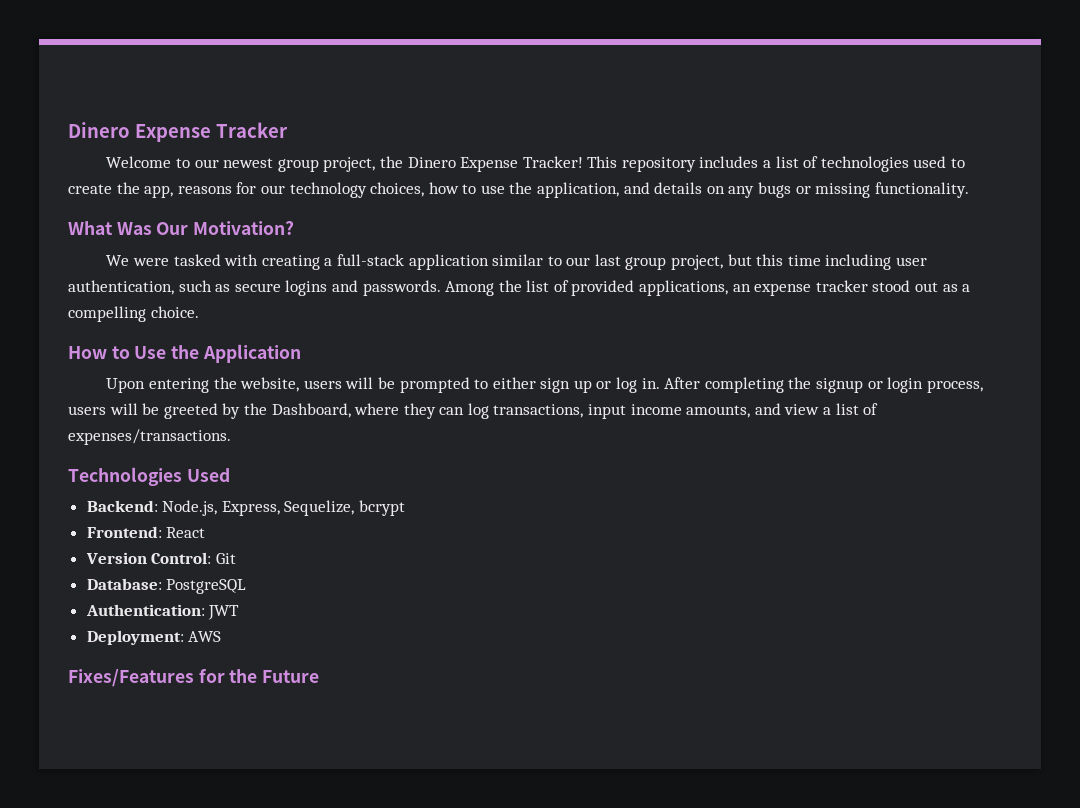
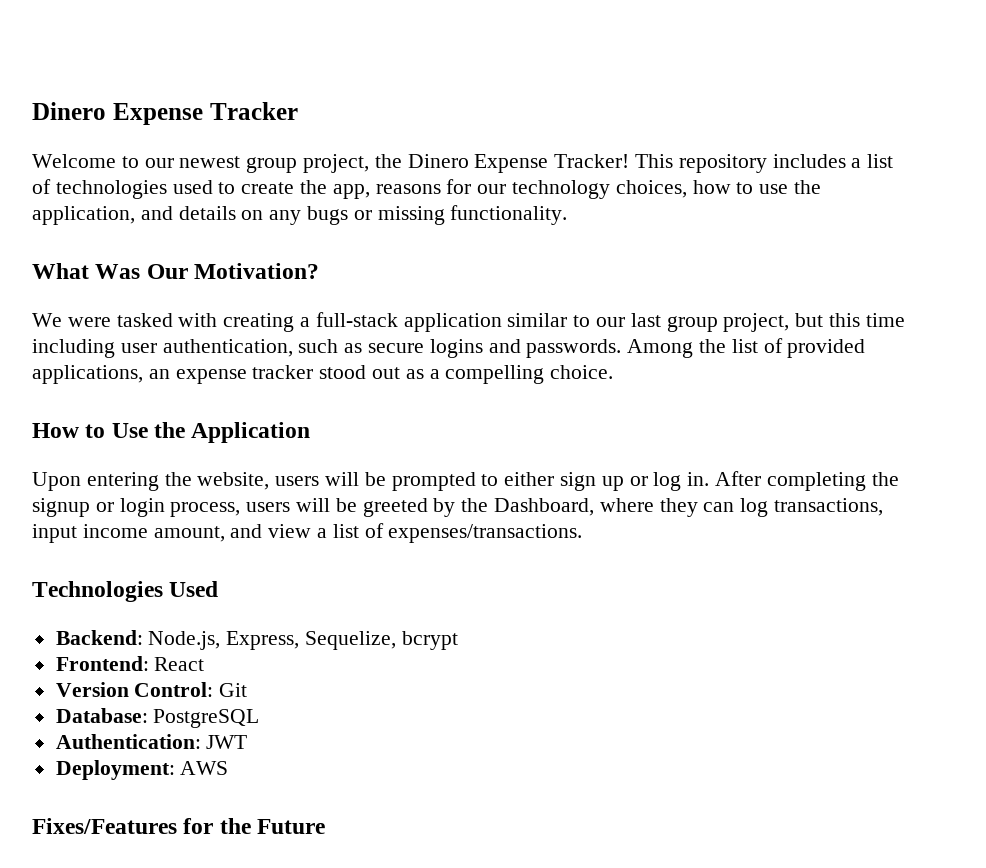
- After completing the signup or login process, users will be greeted by the Dashboard, where they can log transactions, input income amounts, and view a list of expenses/transactions.
+ After completing the signup or login process, users will be greeted by the Dashboard, where they can log transactions, input income amount, and view a list of expenses/transactions.

